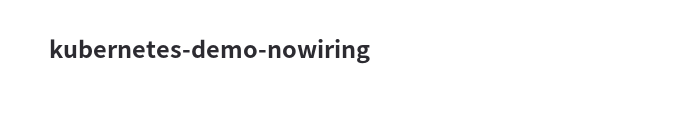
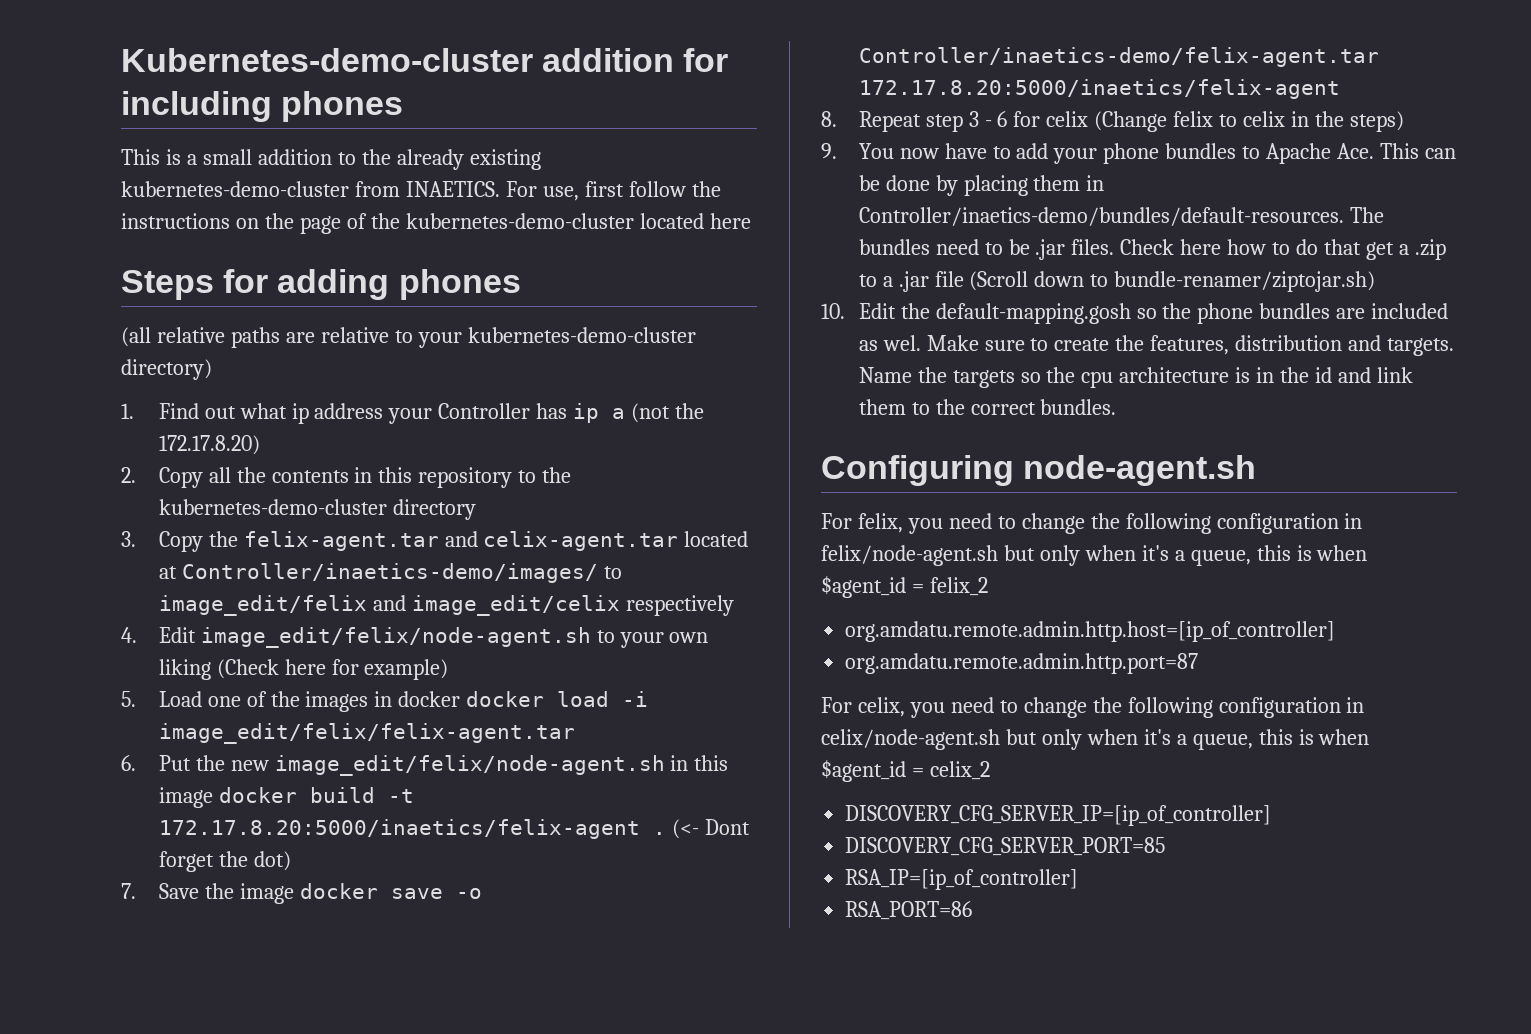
- kubernetes-demo-nowiring
+ Kubernetes-demo-cluster addition for including phones
+ This is a small addition to the already existing kubernetes-demo-cluster from INAETICS. For use, first follow the instructions on the page of the kubernetes-demo-cluster located here
+ Steps for adding phones
+ (all relative paths are relative to your kubernetes-demo-cluster directory)
+ 1. Find out what ip address your Controller has ip a (not the 172.17.8.20)
+ 2. Copy all the contents in this repository to the kubernetes-demo-cluster directory
+ 3. Copy the felix-agent.tar and celix-agent.tar located at Controller/inaetics-demo/images/ to image_edit/felix and image_edit/celix respectively
+ 4. Edit image_edit/felix/node-agent.sh to your own liking (Check here for example)
+ 5. Load one of the images in docker docker load -i image_edit/felix/felix-agent.tar
+ 6. Put the new image_edit/felix/node-agent.sh in this image docker build -t 172.17.8.20:5000/inaetics/felix-agent . (<- Dont forget the dot)
+ 7. Save the image docker save -o Controller/inaetics-demo/felix-agent.tar 172.17.8.20:5000/inaetics/felix-agent
+ 8. Repeat step 3 - 6 for celix (Change felix to celix in the steps)
+ 9. You now have to add your phone bundles to Apache Ace. This can be done by placing them in Controller/inaetics-demo/bundles/default-resources. The bundles need to be .jar files. Check here how to do that get a .zip to a .jar file (Scroll down to bundle-renamer/ziptojar.sh)
+ 10. Edit the default-mapping.gosh so the phone bundles are included as wel. Make sure to create the features, distribution and targets. Name the targets so the cpu architecture is in the id and link them to the correct bundles.
+ Configuring node-agent.sh
+ For felix, you need to change the following configuration in felix/node-agent.sh but only when it's a queue, this is when $agent_id = felix_2
+ org.amdatu.remote.admin.http.host=[ip_of_controller]
+ org.amdatu.remote.admin.http.port=87
+ For celix, you need to change the following configuration in celix/node-agent.sh but only when it's a queue, this is when $agent_id = celix_2
+ DISCOVERY_CFG_SERVER_IP=[ip_of_controller]
+ DISCOVERY_CFG_SERVER_PORT=85
+ RSA_IP=[ip_of_controller]
+ RSA_PORT=86

